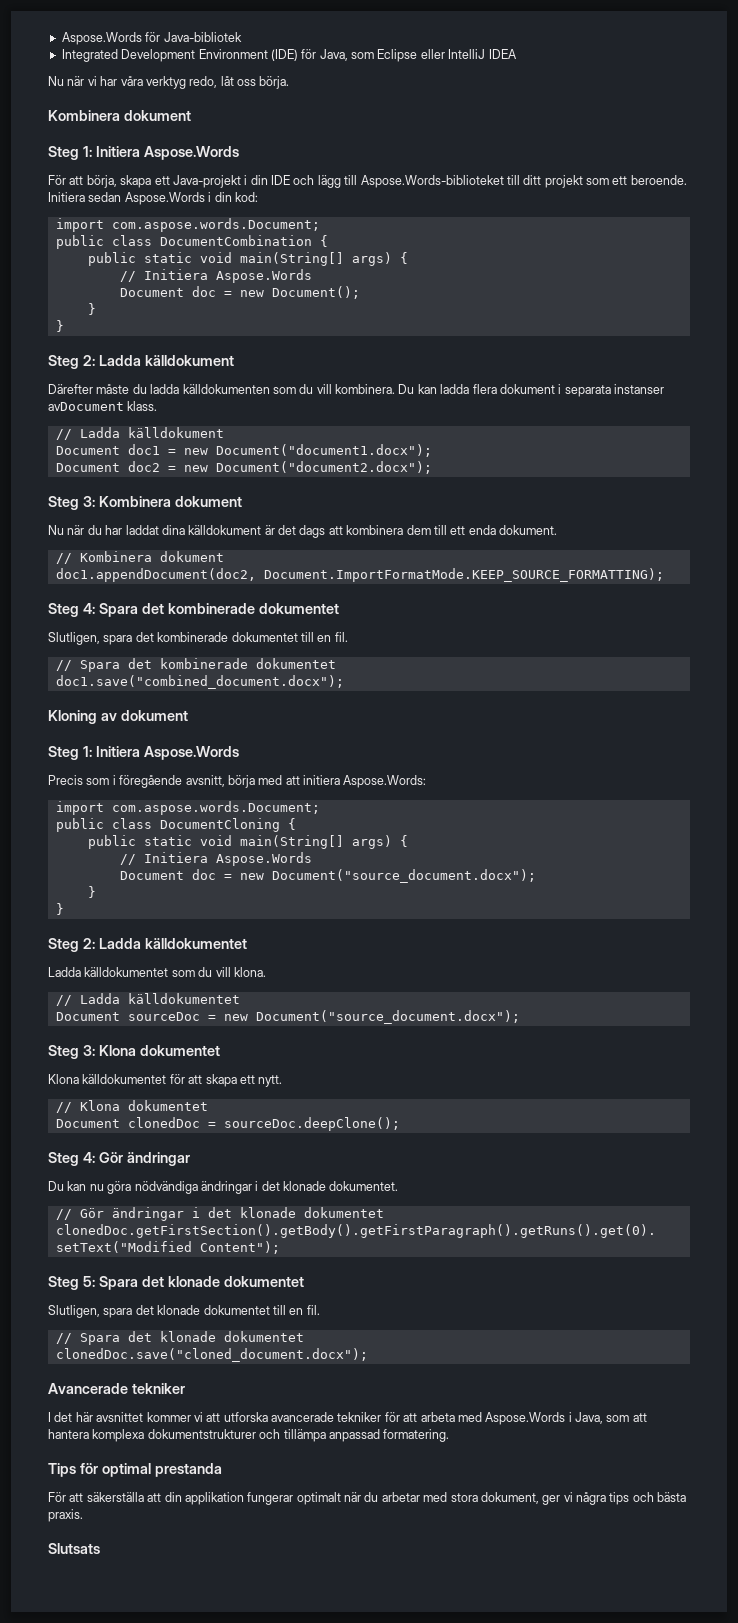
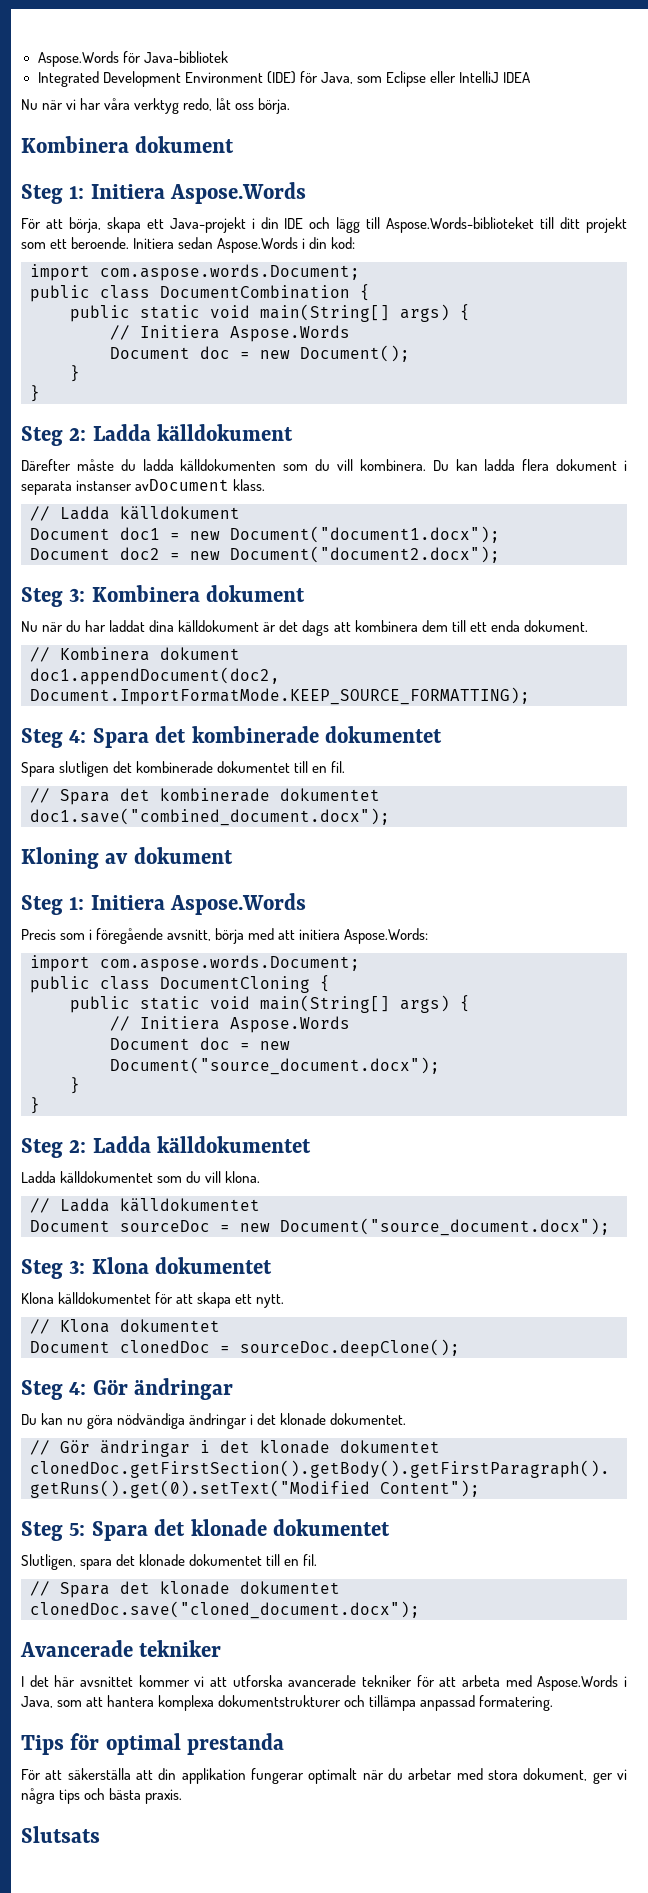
- Slutligen, spara det kombinerade dokumentet till en fil.
+ Spara slutligen det kombinerade dokumentet till en fil.

